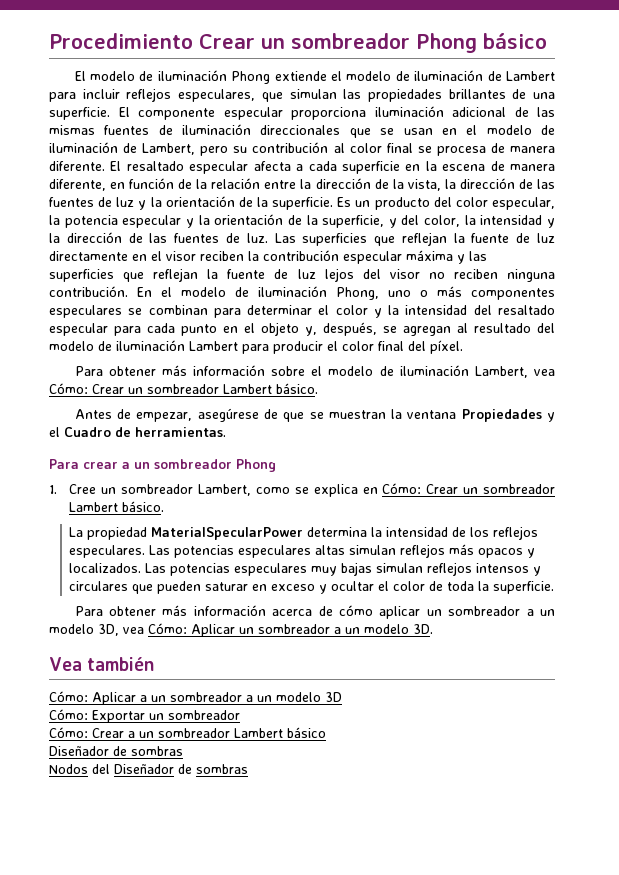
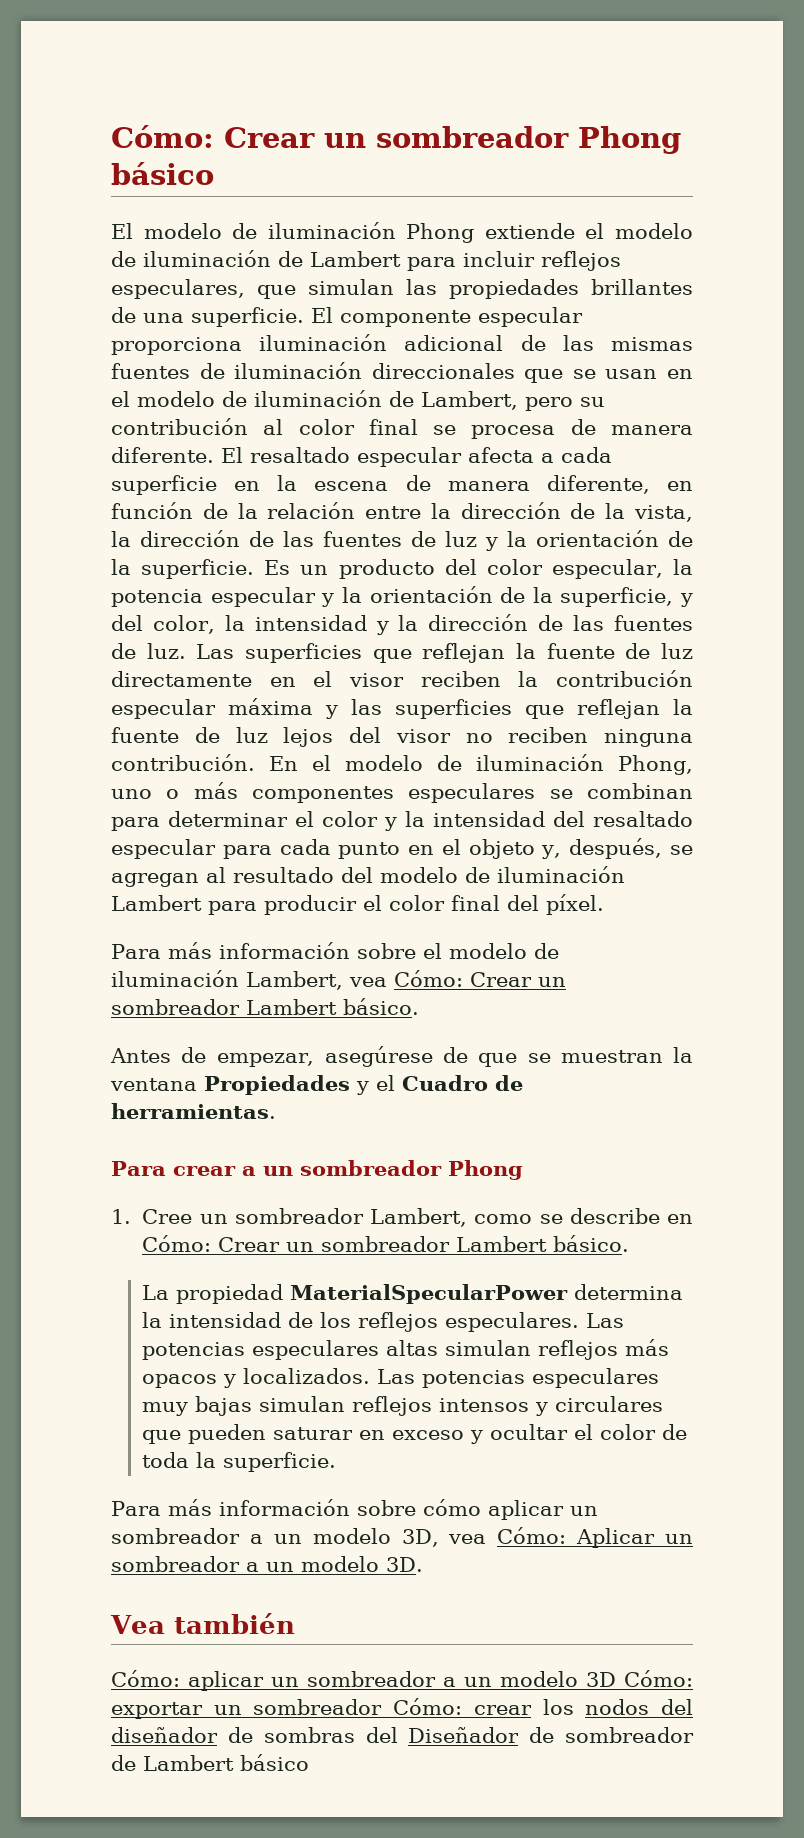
- Procedimiento Crear un sombreador Phong básico
+ Cómo: Crear un sombreador Phong básico
- Para obtener más información sobre el modelo de iluminación Lambert, vea Cómo: Crear un sombreador Lambert básico.
+ Para más información sobre el modelo de iluminación Lambert, vea Cómo: Crear un sombreador Lambert básico.
- 1. Cree un sombreador Lambert, como se explica en Cómo: Crear un sombreador Lambert básico.
+ 1. Cree un sombreador Lambert, como se describe en Cómo: Crear un sombreador Lambert básico.
- Para obtener más información acerca de cómo aplicar un sombreador a un modelo 3D, vea Cómo: Aplicar un sombreador a un modelo 3D.
+ Para más información sobre cómo aplicar un sombreador a un modelo 3D, vea Cómo: Aplicar un sombreador a un modelo 3D.
- Cómo: Aplicar a un sombreador a un modelo 3D
- Cómo: Exportar un sombreador
- Cómo: Crear a un sombreador Lambert básico
- Diseñador de sombras
- Nodos del Diseñador de sombras
+ Cómo: aplicar un sombreador a un modelo 3D Cómo: exportar un sombreador Cómo: crear los nodos del diseñador de sombras del Diseñador de sombreador de Lambert básico

